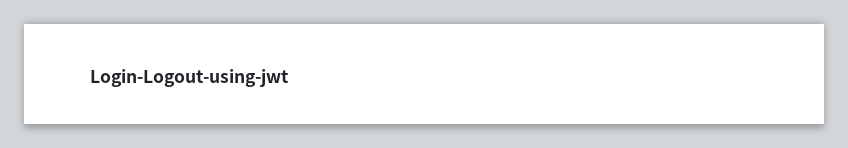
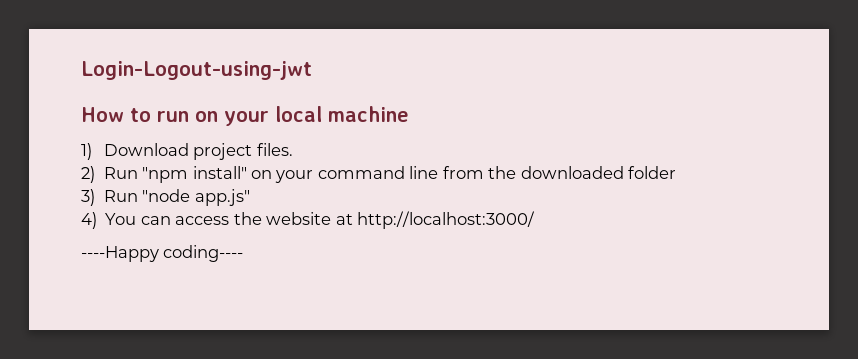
+ How to run on your local machine
+ 1) Download project files.
+ 2) Run "npm install" on your command line from the downloaded folder
+ 3) Run "node app.js"
+ 4) You can access the website at http://localhost:3000/
+ ----Happy coding----

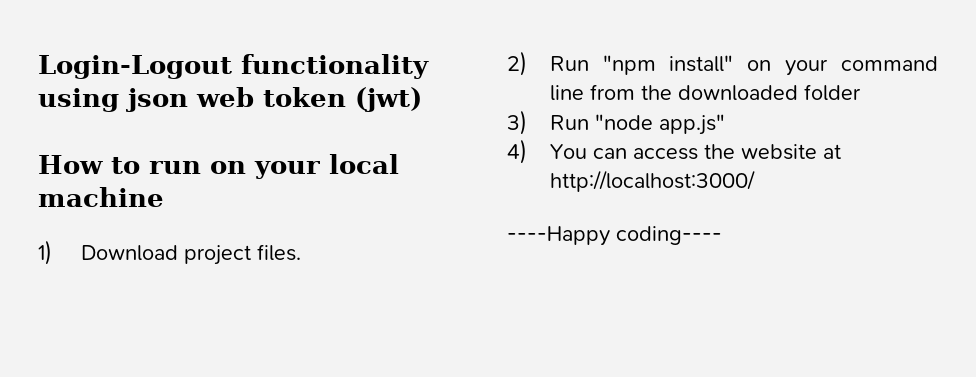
- Login-Logout-using-jwt
+ Login-Logout functionality using json web token (jwt)

